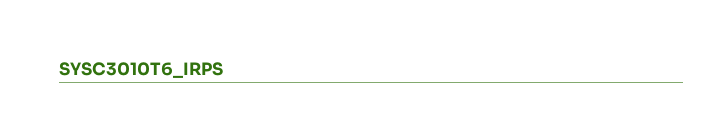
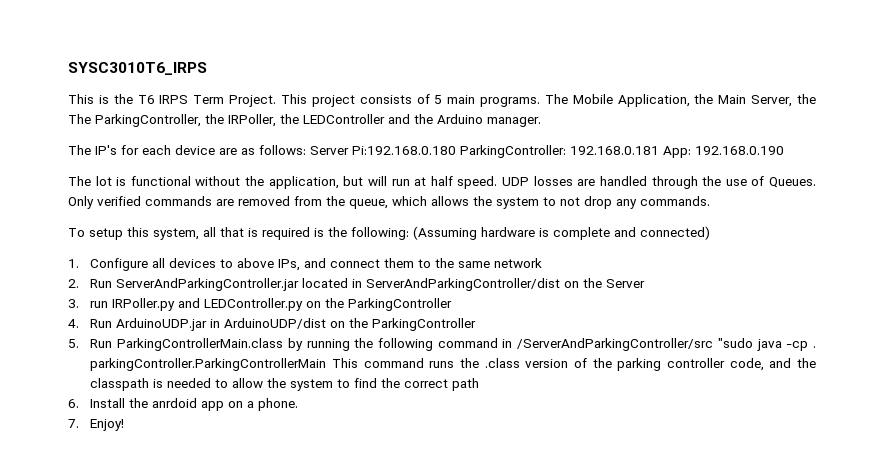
+ This is the T6 IRPS Term Project. This project consists of 5 main programs. The Mobile Application, the Main Server, the The ParkingController, the IRPoller, the LEDController and the Arduino manager.
+ The IP's for each device are as follows: Server Pi:192.168.0.180 ParkingController: 192.168.0.181 App: 192.168.0.190
+ The lot is functional without the application, but will run at half speed. UDP losses are handled through the use of Queues. Only verified commands are removed from the queue, which allows the system to not drop any commands.
+ To setup this system, all that is required is the following: (Assuming hardware is complete and connected)
+ 1. Configure all devices to above IPs, and connect them to the same network
+ 2. Run ServerAndParkingController.jar located in ServerAndParkingController/dist on the Server
+ 3. run IRPoller.py and LEDController.py on the ParkingController
+ 4. Run ArduinoUDP.jar in ArduinoUDP/dist on the ParkingController
+ 5. Run ParkingControllerMain.class by running the following command in /ServerAndParkingController/src "sudo java -cp . parkingController.ParkingControllerMain This command runs the .class version of the parking controller code, and the classpath is needed to allow the system to find the correct path
+ 6. Install the anrdoid app on a phone.
+ 7. Enjoy!

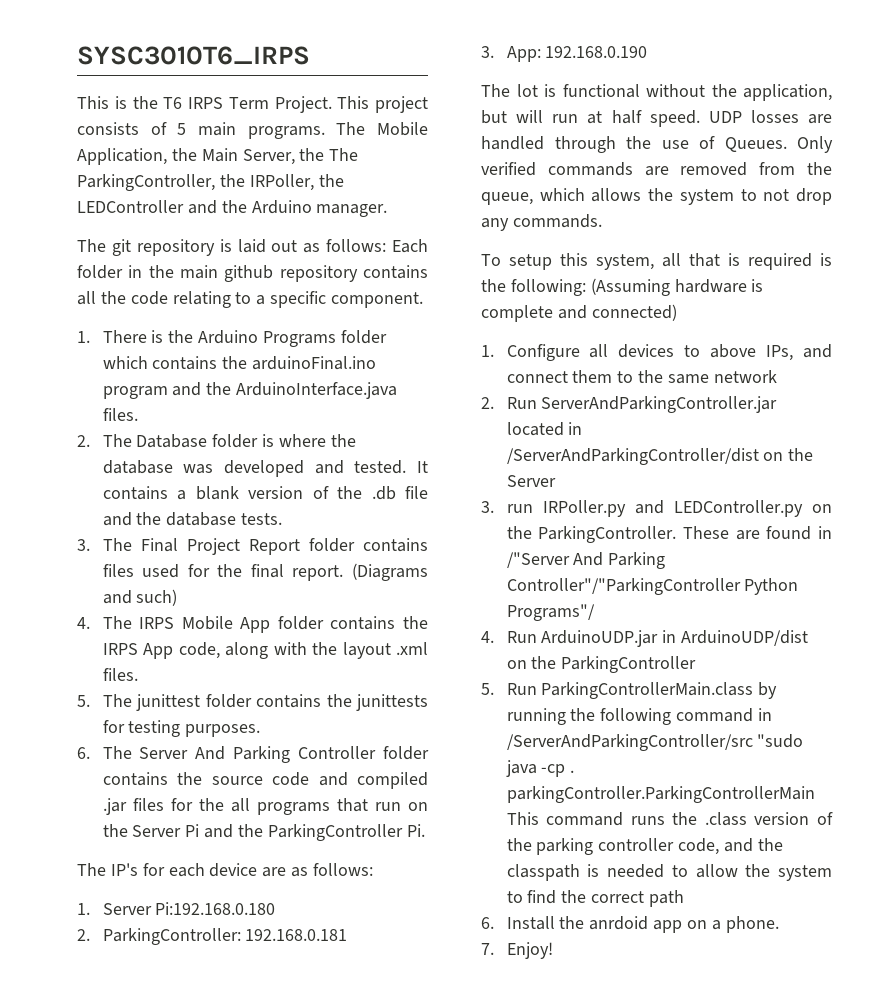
+ The git repository is laid out as follows: Each folder in the main github repository contains all the code relating to a specific component.
+ 1. There is the Arduino Programs folder which contains the arduinoFinal.ino program and the ArduinoInterface.java files.
+ 2. The Database folder is where the database was developed and tested. It contains a blank version of the .db file and the database tests.
+ 3. The Final Project Report folder contains files used for the final report. (Diagrams and such)
+ 4. The IRPS Mobile App folder contains the IRPS App code, along with the layout .xml files.
+ 5. The junittest folder contains the junittests for testing purposes.
+ 6. The Server And Parking Controller folder contains the source code and compiled .jar files for the all programs that run on the Server Pi and the ParkingController Pi.
- The IP's for each device are as follows: Server Pi:192.168.0.180 ParkingController: 192.168.0.181 App: 192.168.0.190
+ The IP's for each device are as follows:
+ 1. Server Pi:192.168.0.180
+ 2. ParkingController: 192.168.0.181
+ 3. App: 192.168.0.190
- 2. Run ServerAndParkingController.jar located in ServerAndParkingController/dist on the Server
+ 2. Run ServerAndParkingController.jar located in /ServerAndParkingController/dist on the Server
- 3. run IRPoller.py and LEDController.py on the ParkingController
+ 3. run IRPoller.py and LEDController.py on the ParkingController. These are found in /"Server And Parking Controller"/"ParkingController Python Programs"/

